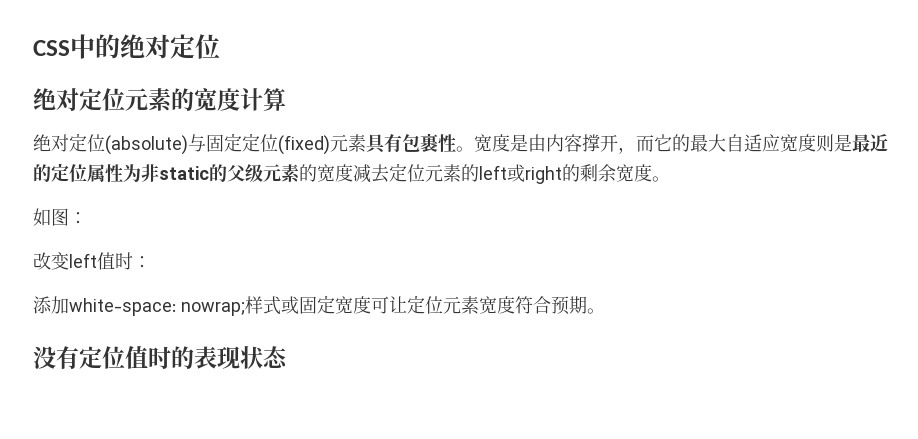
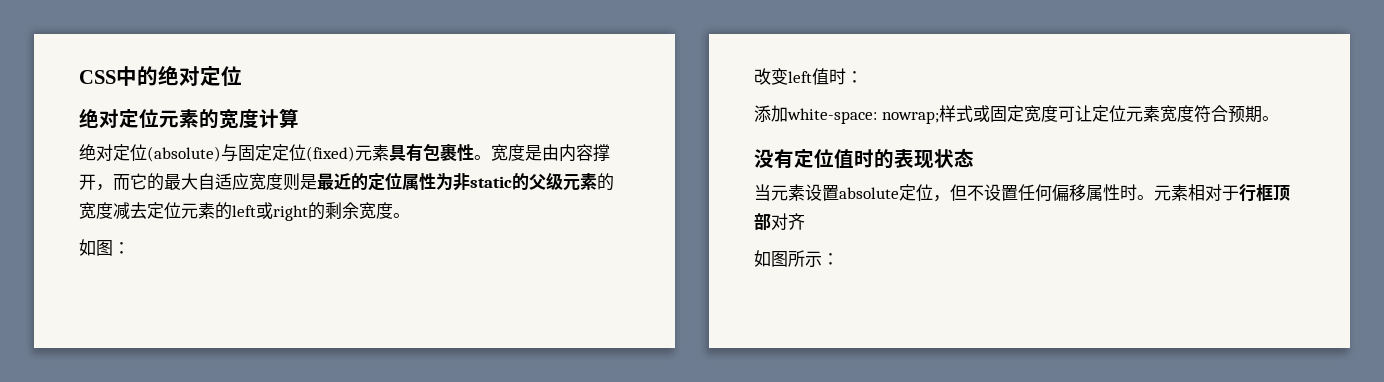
+ 当元素设置absolute定位，但不设置任何偏移属性时。元素相对于行框顶部对齐
+ 如图所示：

